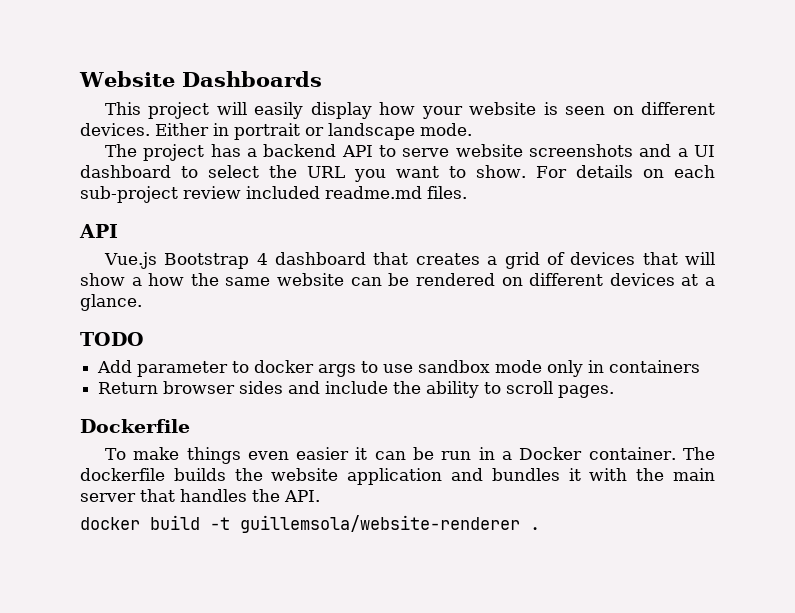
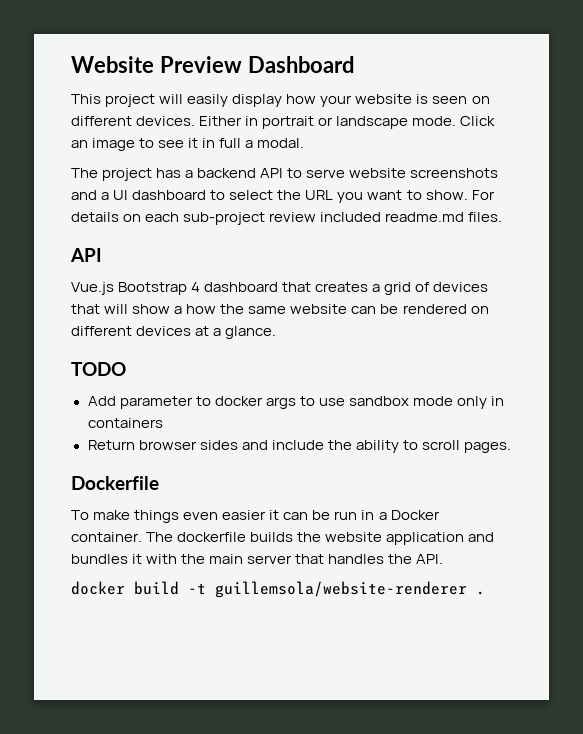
- Website Dashboards
+ Website Preview Dashboard
+ Click an image to see it in full a modal.

